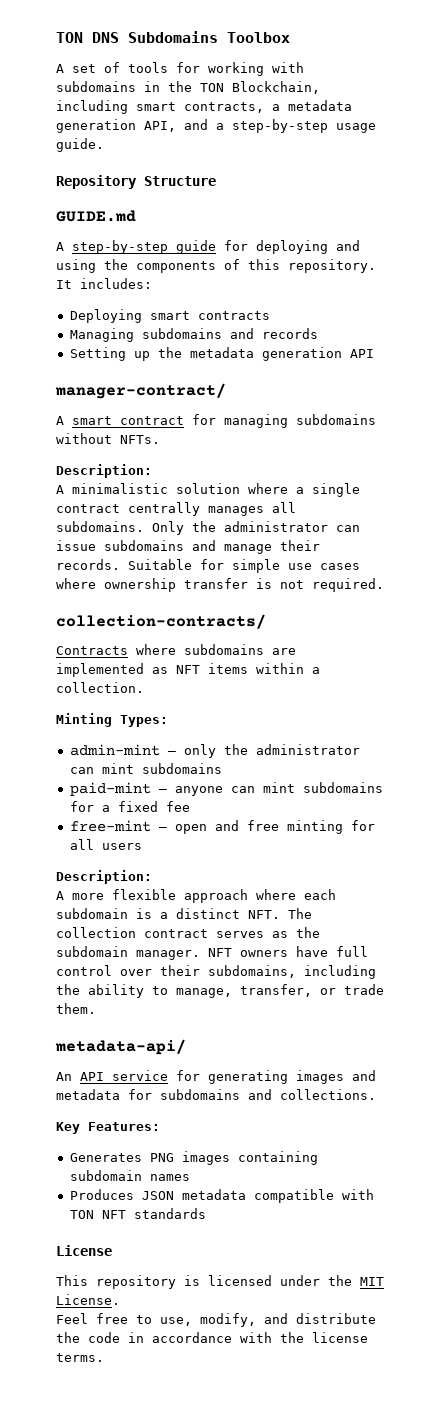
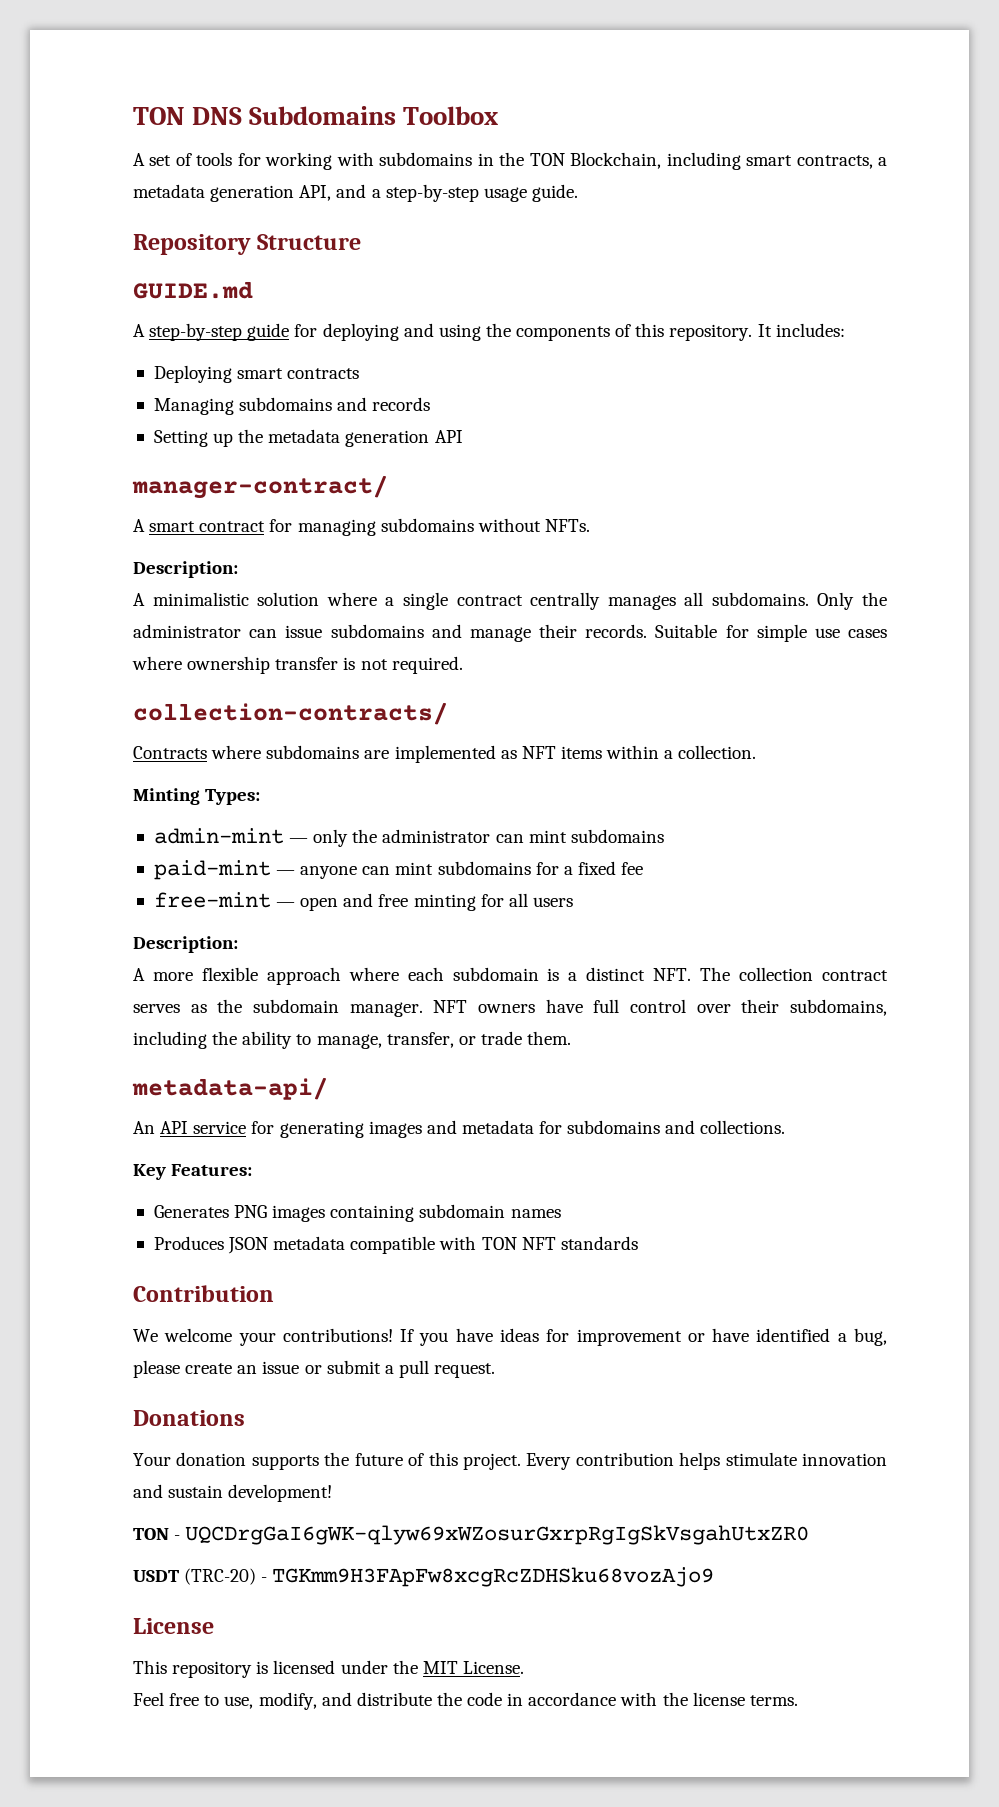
+ Contribution
+ We welcome your contributions! If you have ideas for improvement or have identified a bug, please create an issue or submit a pull request.
+ Donations
+ Your donation supports the future of this project. Every contribution helps stimulate innovation and sustain development!
+ TON - UQCDrgGaI6gWK-qlyw69xWZosurGxrpRgIgSkVsgahUtxZR0
+ USDT (TRC-20) - TGKmm9H3FApFw8xcgRcZDHSku68vozAjo9

